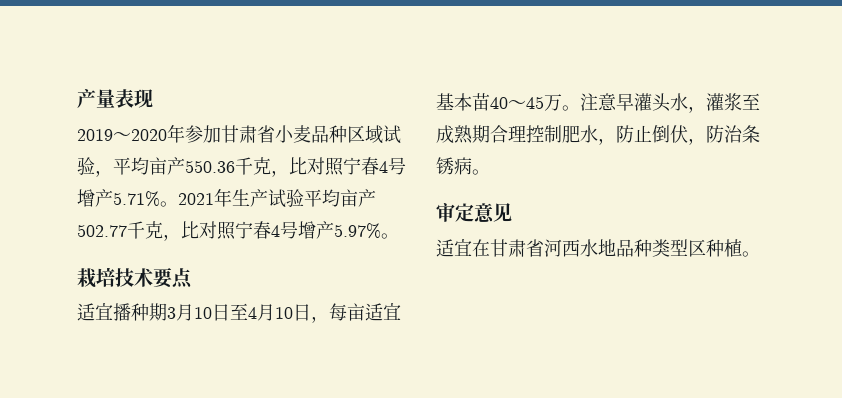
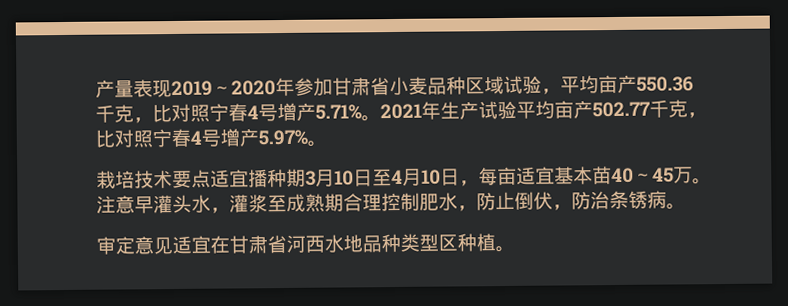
- 产量表现
- 2019～2020年参加甘肃省小麦品种区域试验，平均亩产550.36千克，比对照宁春4号增产5.71%。
+ 产量表现2019～2020年参加甘肃省小麦品种区域试验，平均亩产550.36千克，比对照宁春4号增产5.71%。
- 栽培技术要点
- 适宜播种期3月10日至4月10日，每亩适宜基本苗40～45万。
+ 栽培技术要点适宜播种期3月10日至4月10日，每亩适宜基本苗40～45万。
- 审定意见
- 适宜在甘肃省河西水地品种类型区种植。
+ 审定意见适宜在甘肃省河西水地品种类型区种植。

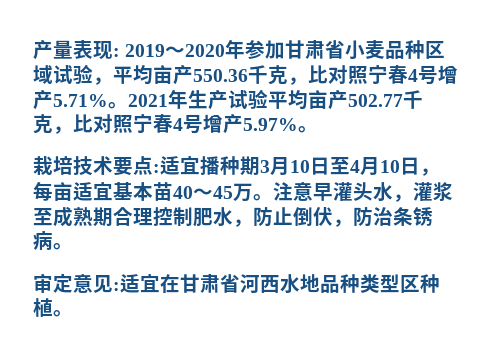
- 产量表现2019～2020年参加甘肃省小麦品种区域试验，平均亩产550.36千克，比对照宁春4号增产5.71%。
+ 产量表现: 2019～2020年参加甘肃省小麦品种区域试验，平均亩产550.36千克，比对照宁春4号增产5.71%。
- 栽培技术要点适宜播种期3月10日至4月10日，每亩适宜基本苗40～45万。
+ 栽培技术要点:适宜播种期3月10日至4月10日，每亩适宜基本苗40～45万。
- 审定意见适宜在甘肃省河西水地品种类型区种植。
+ 审定意见:适宜在甘肃省河西水地品种类型区种植。

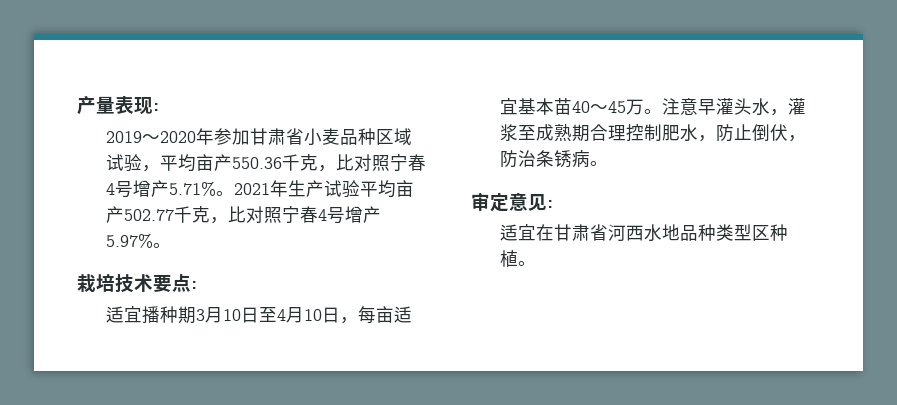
- 产量表现: 2019～2020年参加甘肃省小麦品种区域试验，平均亩产550.36千克，比对照宁春4号增产5.71%。
+ 产量表现:
+ 2019～2020年参加甘肃省小麦品种区域试验，平均亩产550.36千克，比对照宁春4号增产5.71%。
- 栽培技术要点:适宜播种期3月10日至4月10日，每亩适宜基本苗40～45万。
+ 栽培技术要点:
+ 适宜播种期3月10日至4月10日，每亩适宜基本苗40～45万。
- 审定意见:适宜在甘肃省河西水地品种类型区种植。
+ 审定意见:
+ 适宜在甘肃省河西水地品种类型区种植。

